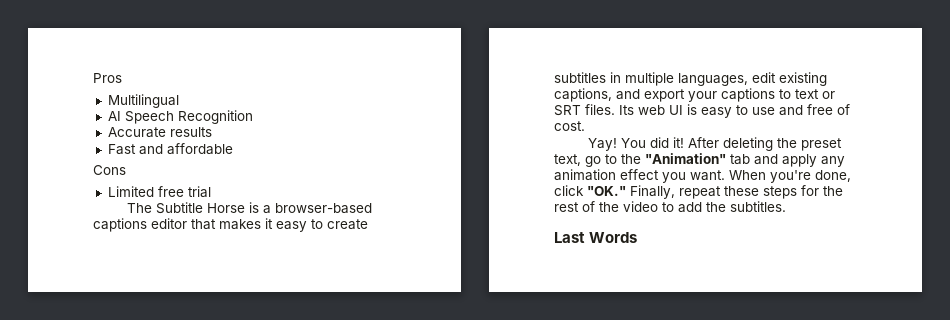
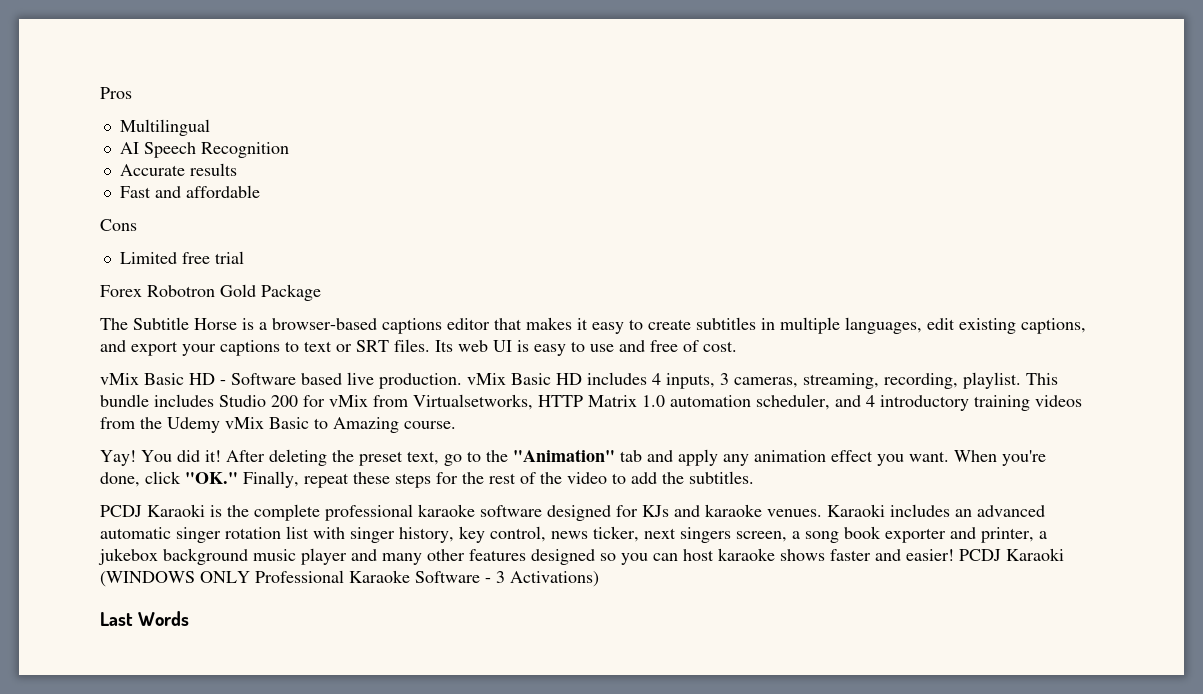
+ Forex Robotron Gold Package
+ vMix Basic HD - Software based live production. vMix Basic HD includes 4 inputs, 3 cameras, streaming, recording, playlist. This bundle includes Studio 200 for vMix from Virtualsetworks, HTTP Matrix 1.0 automation scheduler, and 4 introductory training videos from the Udemy vMix Basic to Amazing course.
+ PCDJ Karaoki is the complete professional karaoke software designed for KJs and karaoke venues. Karaoki includes an advanced automatic singer rotation list with singer history, key control, news ticker, next singers screen, a song book exporter and printer, a jukebox background music player and many other features designed so you can host karaoke shows faster and easier! PCDJ Karaoki (WINDOWS ONLY Professional Karaoke Software - 3 Activations)

